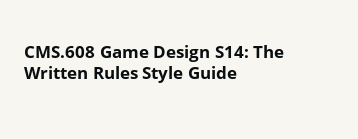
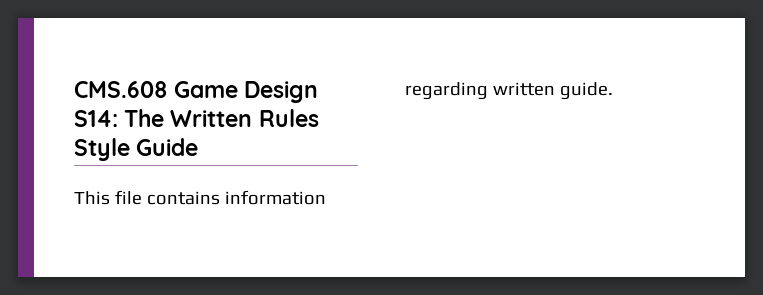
+ This file contains information regarding written guide.

